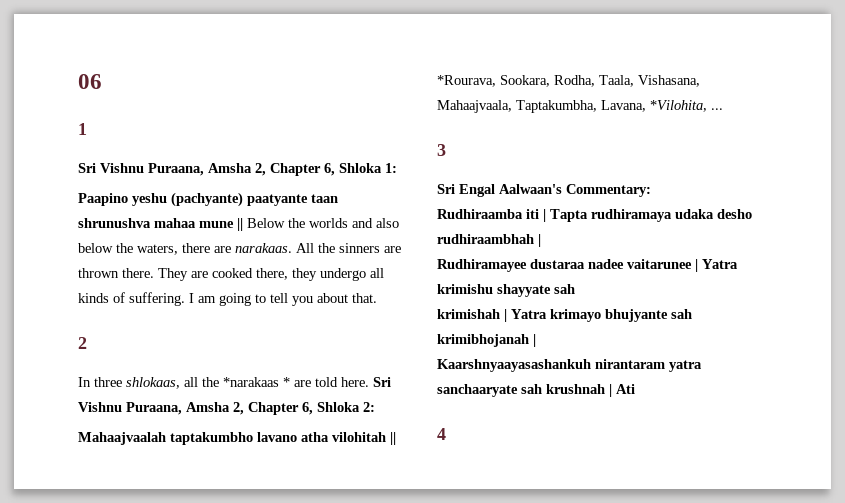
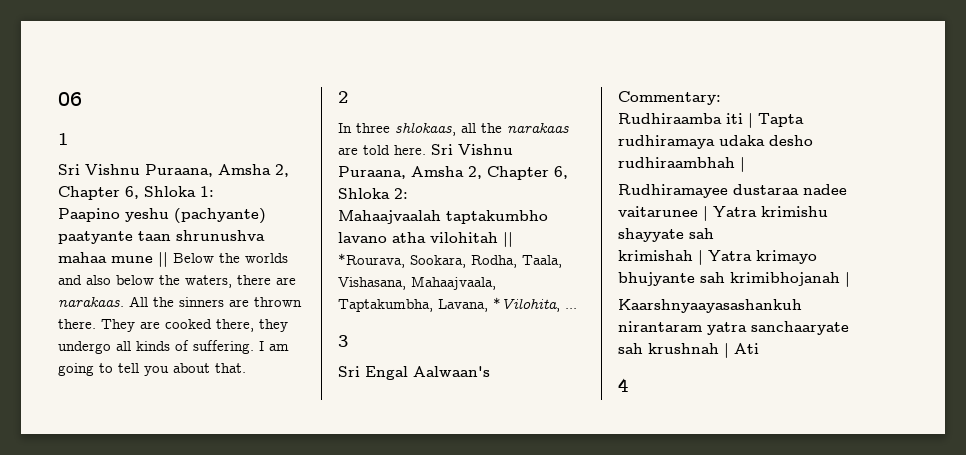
- In three shlokaas, all the *narakaas * are told here.
+ In three shlokaas, all the narakaas are told here.

